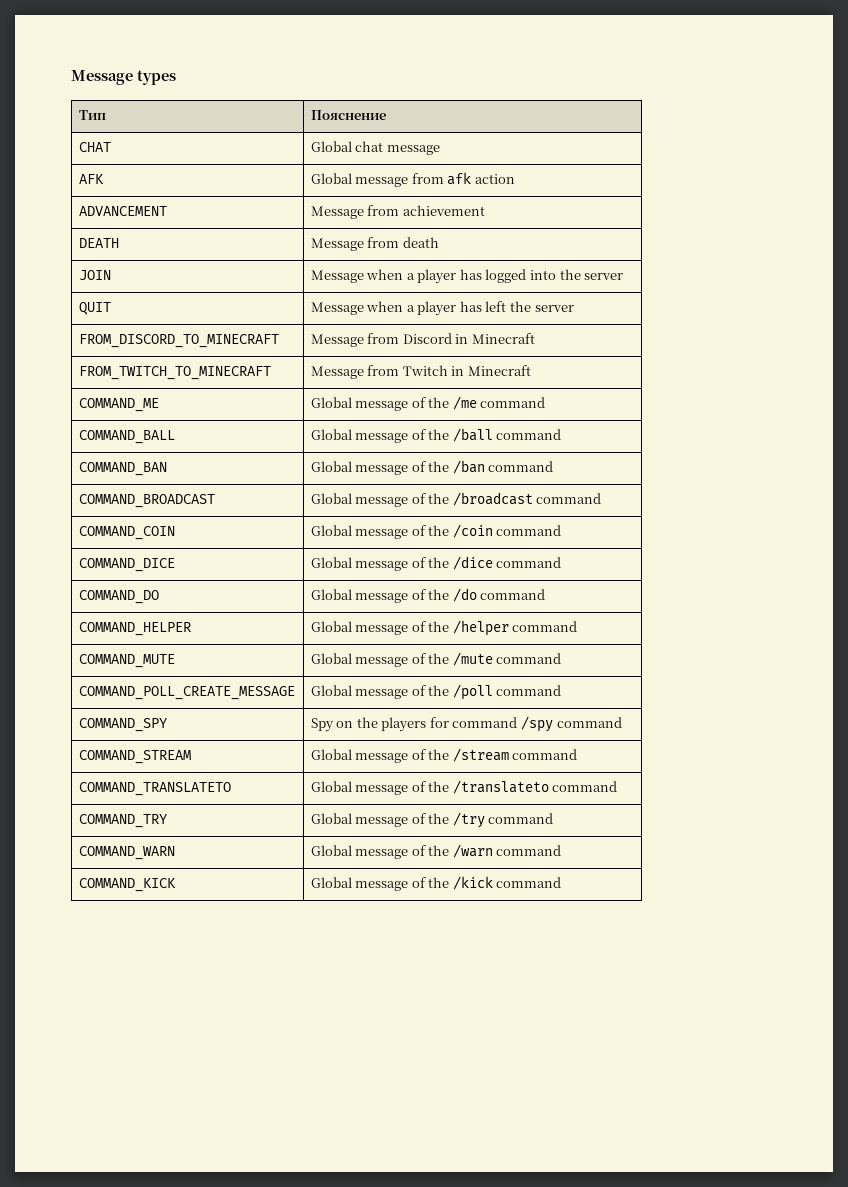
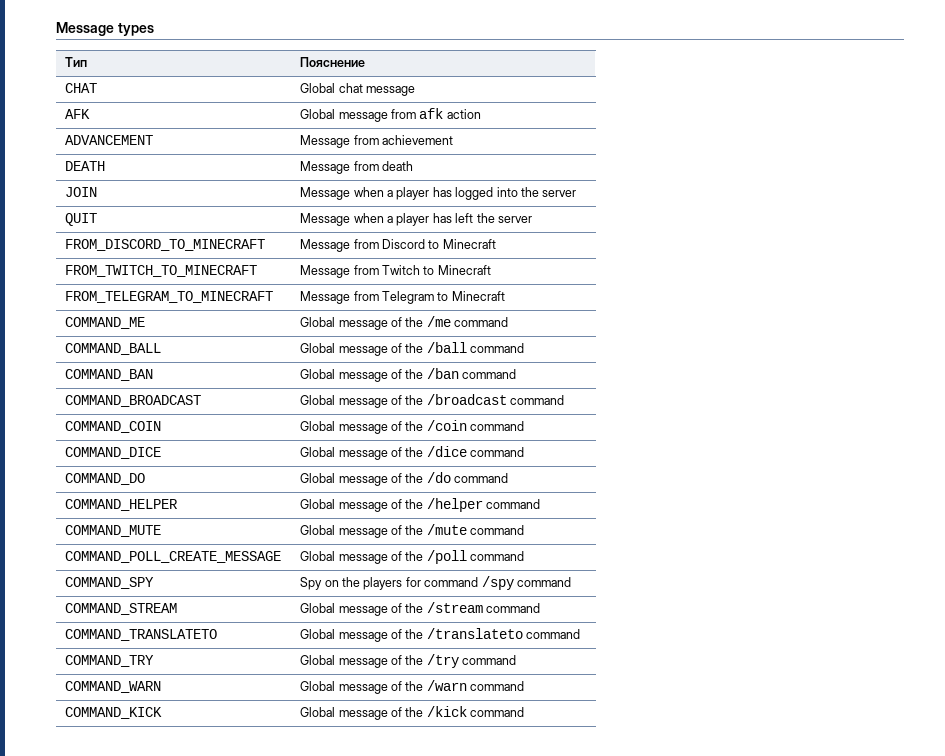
- FROM_DISCORD_TO_MINECRAFT | Message from Discord in Minecraft
+ FROM_DISCORD_TO_MINECRAFT | Message from Discord to Minecraft
- FROM_TWITCH_TO_MINECRAFT | Message from Twitch in Minecraft
+ FROM_TWITCH_TO_MINECRAFT | Message from Twitch to Minecraft
+ FROM_TELEGRAM_TO_MINECRAFT | Message from Telegram to Minecraft

